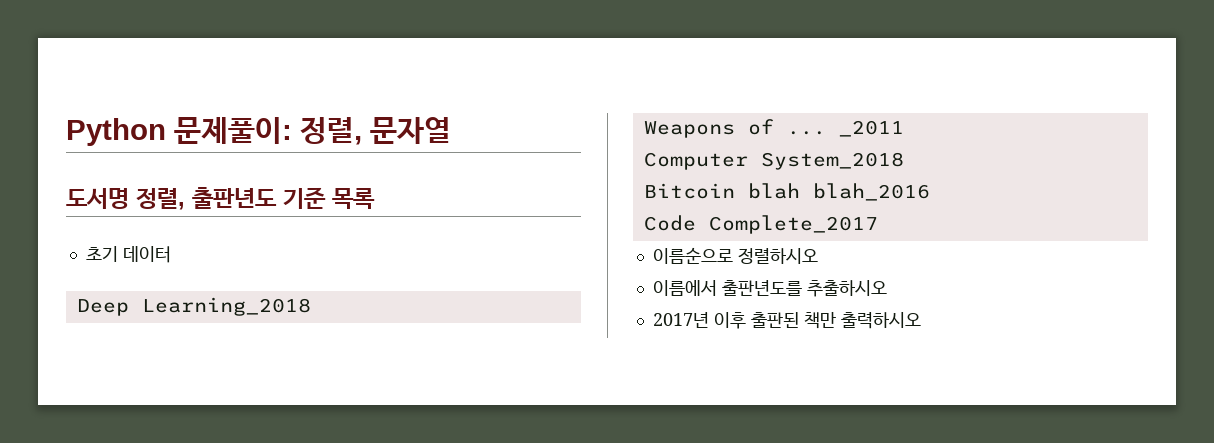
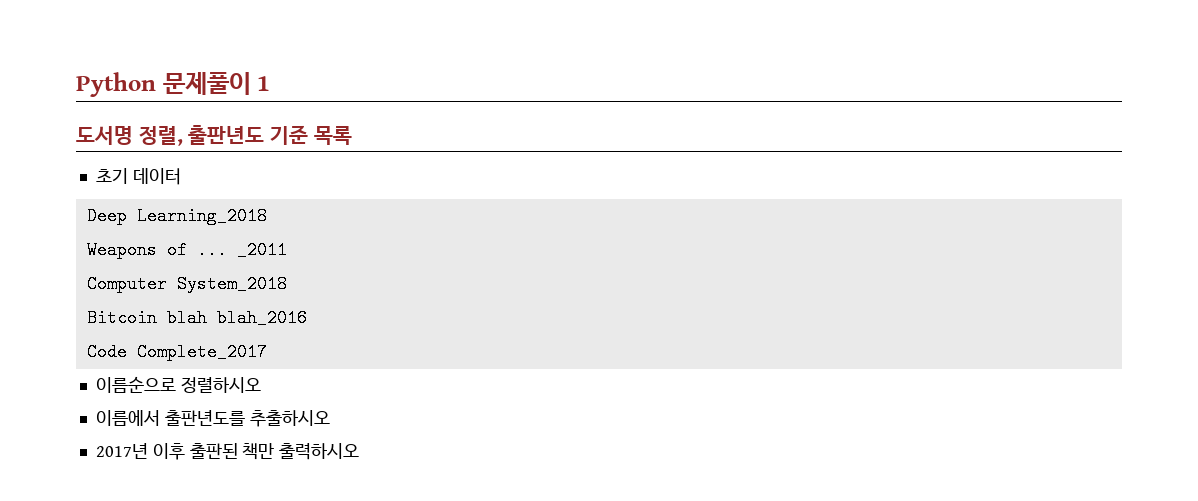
- Python 문제풀이: 정렬, 문자열
+ Python 문제풀이 1

